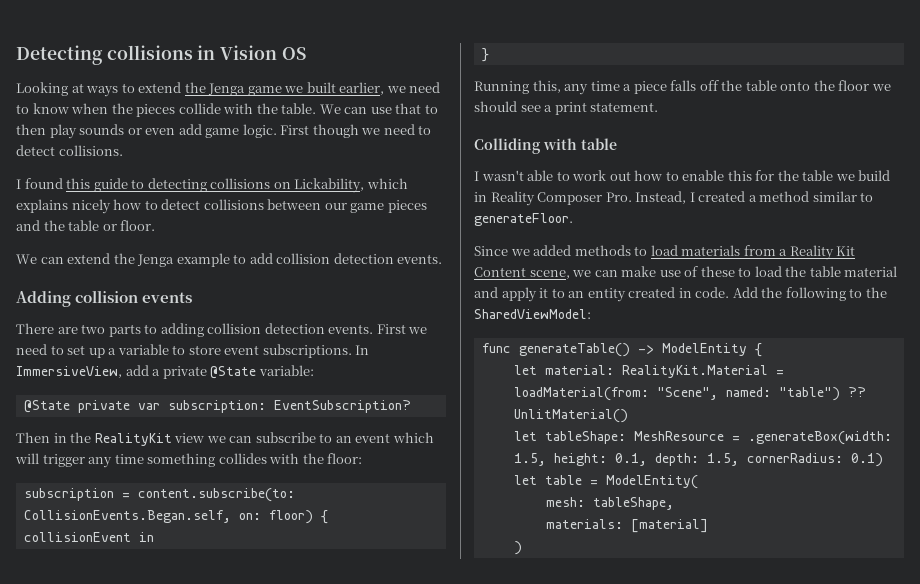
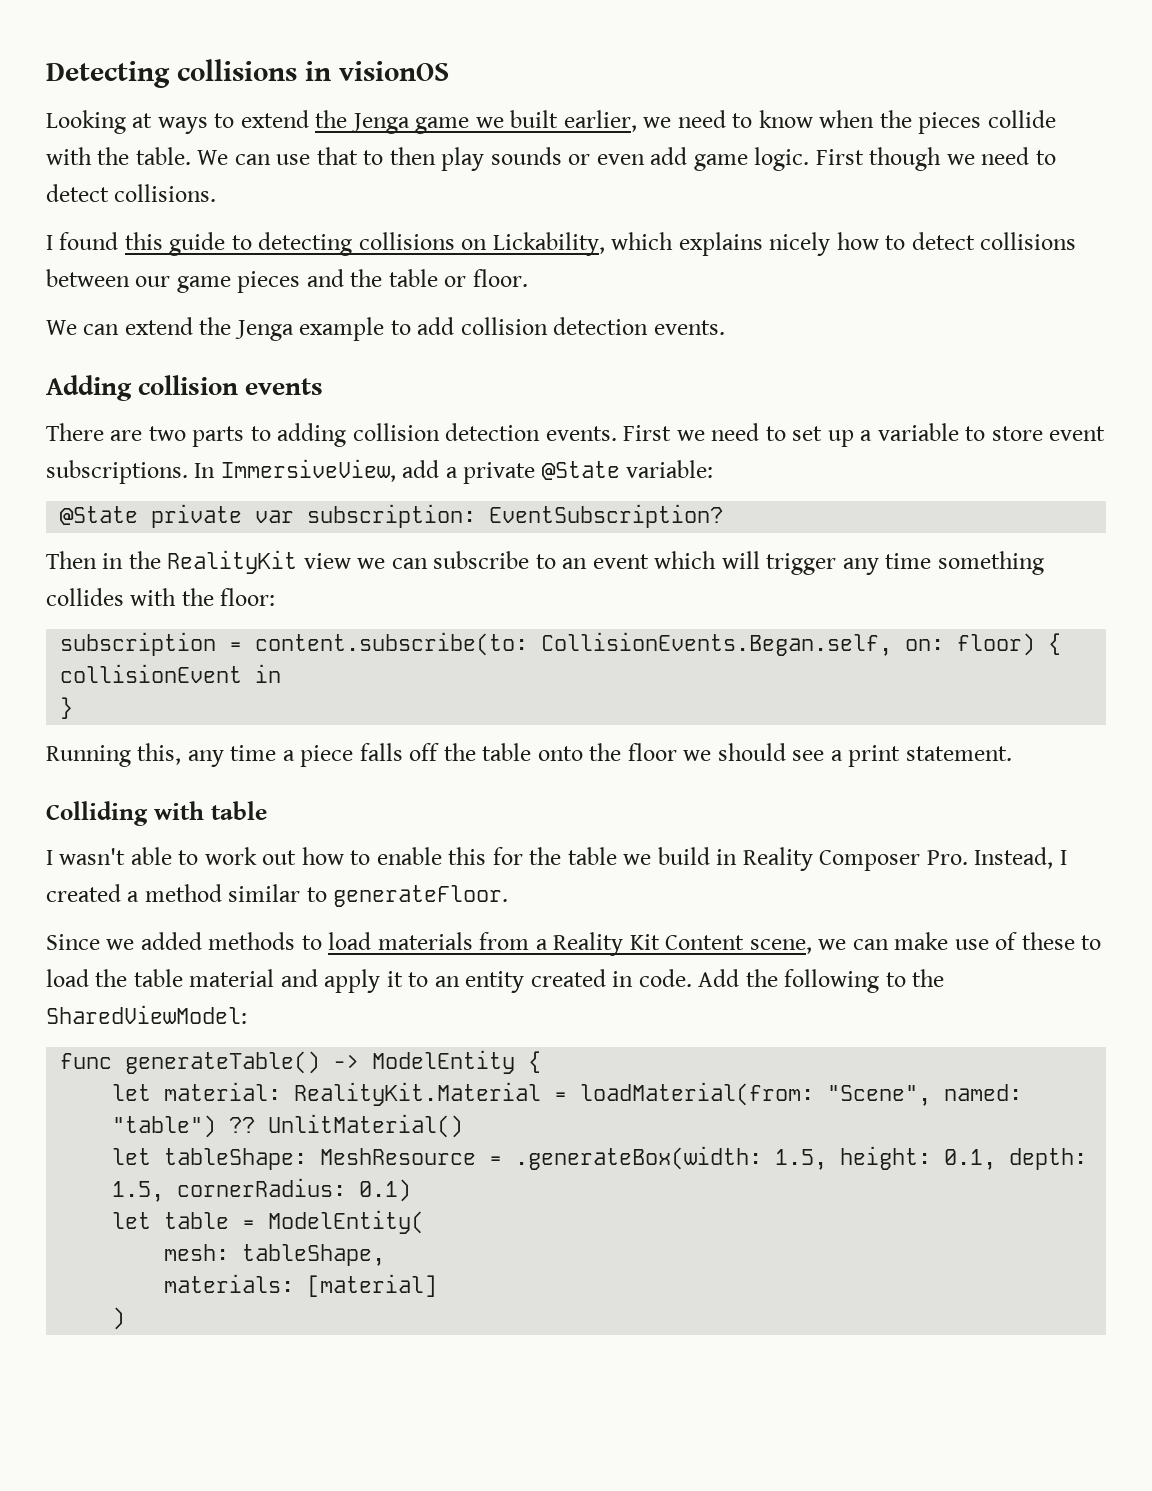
- Detecting collisions in Vision OS
+ Detecting collisions in visionOS

